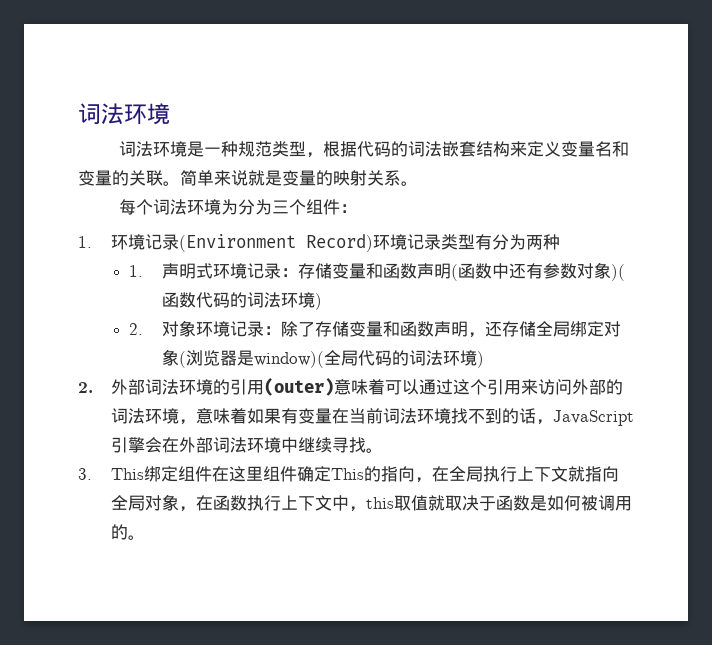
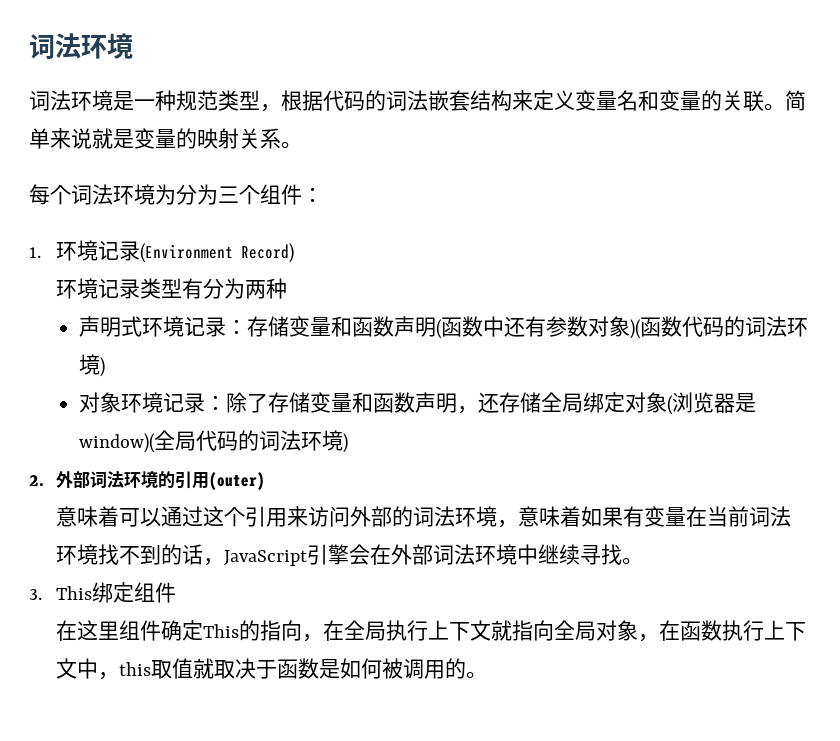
- 1.环境记录(Environment Record)环境记录类型有分为两种
+ 1.环境记录(Environment Record)
+ 环境记录类型有分为两种
- 1.声明式环境记录：存储变量和函数声明(函数中还有参数对象)(函数代码的词法环境)
+ 声明式环境记录：存储变量和函数声明(函数中还有参数对象)(函数代码的词法环境)
- 2.对象环境记录：除了存储变量和函数声明，还存储全局绑定对象(浏览器是window)(全局代码的词法环境)
+ 对象环境记录：除了存储变量和函数声明，还存储全局绑定对象(浏览器是window)(全局代码的词法环境)
- 2.外部词法环境的引用(outer)意味着可以通过这个引用来访问外部的词法环境，意味着如果有变量在当前词法环境找不到的话，JavaScript引擎会在外部词法环境中继续寻找。
+ 2.外部词法环境的引用(outer)
+ 意味着可以通过这个引用来访问外部的词法环境，意味着如果有变量在当前词法环境找不到的话，JavaScript引擎会在外部词法环境中继续寻找。
- 3. This绑定组件在这里组件确定This的指向，在全局执行上下文就指向全局对象，在函数执行上下文中，this取值就取决于函数是如何被调用的。
+ 3. This绑定组件
+ 在这里组件确定This的指向，在全局执行上下文就指向全局对象，在函数执行上下文中，this取值就取决于函数是如何被调用的。

